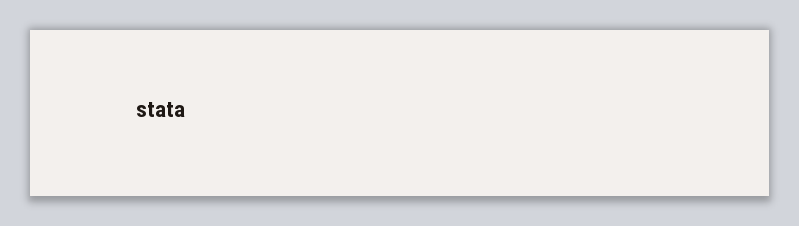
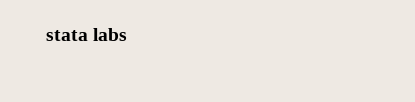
- stata
+ stata labs

